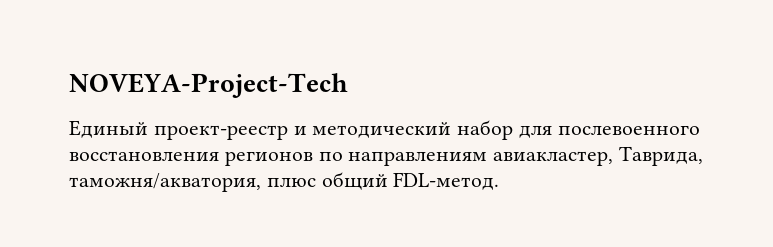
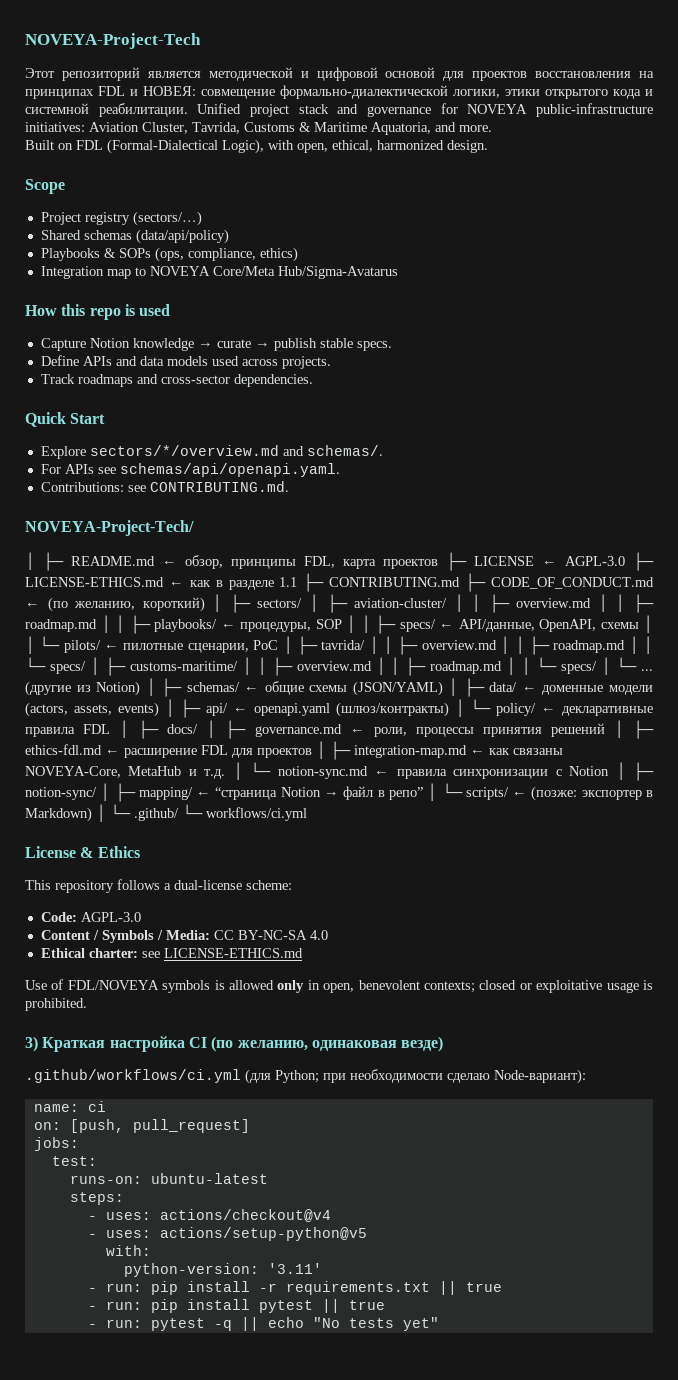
- Единый проект-реестр и методический набор для послевоенного восстановления регионов по направлениям авиакластер, Таврида, таможня/акватория, плюс общий FDL-метод.
+ Этот репозиторий является методической и цифровой основой для проектов восстановления на принципах FDL и НОВЕЯ: совмещение формально-диалектической логики, этики открытого кода и системной реабилитации. Unified project stack and governance for NOVEYA public-infrastructure initiatives: Aviation Cluster, Tavrida, Customs & Maritime Aquatoria, and more.
+ Built on FDL (Formal-Dialectical Logic), with open, ethical, harmonized design.
+ Scope
+ Project registry (sectors/…)
+ Shared schemas (data/api/policy)
+ Playbooks & SOPs (ops, compliance, ethics)
+ Integration map to NOVEYA Core/Meta Hub/Sigma-Avatarus
+ How this repo is used
+ Capture Notion knowledge → curate → publish stable specs.
+ Define APIs and data models used across projects.
+ Track roadmaps and cross-sector dependencies.
+ Quick Start
+ Explore sectors/*/overview.md and schemas/.
+ For APIs see schemas/api/openapi.yaml.
+ Contributions: see CONTRIBUTING.md.
+ NOVEYA-Project-Tech/
+ │ ├─ README.md ← обзор, принципы FDL, карта проектов ├─ LICENSE ← AGPL-3.0 ├─ LICENSE-ETHICS.md ← как в разделе 1.1 ├─ CONTRIBUTING.md ├─ CODE_OF_CONDUCT.md ← (по желанию, короткий) │ ├─ sectors/ │ ├─ aviation-cluster/ │ │ ├─ overview.md │ │ ├─ roadmap.md │ │ ├─ playbooks/ ← процедуры, SOP │ │ ├─ specs/ ← API/данные, OpenAPI, схемы │ │ └─ pilots/ ← пилотные сценарии, PoC │ ├─ tavrida/ │ │ ├─ overview.md │ │ ├─ roadmap.md │ │ └─ specs/ │ ├─ customs-maritime/ │ │ ├─ overview.md │ │ ├─ roadmap.md │ │ └─ specs/ │ └─ ... (другие из Notion) │ ├─ schemas/ ← общие схемы (JSON/YAML) │ ├─ data/ ← доменные модели (actors, assets, events) │ ├─ api/ ← openapi.yaml (шлюз/контракты) │ └─ policy/ ← декларативные правила FDL │ ├─ docs/ │ ├─ governance.md ← роли, процессы принятия решений │ ├─ ethics-fdl.md ← расширение FDL для проектов │ ├─ integration-map.md ← как связаны NOVEYA-Core, MetaHub и т.д. │ └─ notion-sync.md ← правила синхронизации с Notion │ ├─ notion-sync/ │ ├─ mapping/ ← “страница Notion → файл в репо” │ └─ scripts/ ← (позже: экспортер в Markdown) │ └─ .github/ └─ workflows/ci.yml
+ License & Ethics
+ This repository follows a dual-license scheme:
+ Code: AGPL-3.0
+ Content / Symbols / Media: CC BY-NC-SA 4.0
+ Ethical charter: see LICENSE-ETHICS.md
+ Use of FDL/NOVEYA symbols is allowed only in open, benevolent contexts; closed or exploitative usage is prohibited.
+ 3) Краткая настройка CI (по желанию, одинаковая везде)
+ .github/workflows/ci.yml (для Python; при необходимости сделаю Node-вариант):
+ name: ci
+ on: [push, pull_request]
+ jobs:
+ test:
+ runs-on: ubuntu-latest
+ steps:
+ - uses: actions/checkout@v4
+ - uses: actions/setup-python@v5
+ with:
+ python-version: '3.11'
+ - run: pip install -r requirements.txt || true
+ - run: pip install pytest || true
+ - run: pytest -q || echo "No tests yet"

